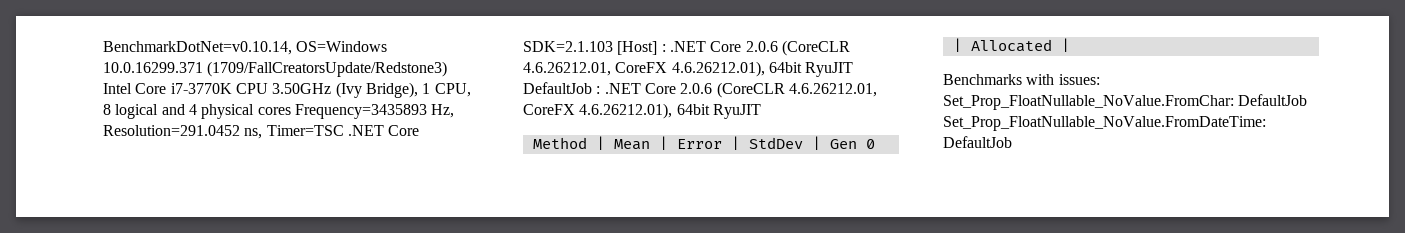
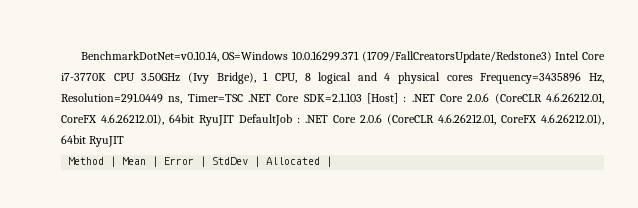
- BenchmarkDotNet=v0.10.14, OS=Windows 10.0.16299.371 (1709/FallCreatorsUpdate/Redstone3) Intel Core i7-3770K CPU 3.50GHz (Ivy Bridge), 1 CPU, 8 logical and 4 physical cores Frequency=3435893 Hz, Resolution=291.0452 ns, Timer=TSC .NET Core SDK=2.1.103 [Host] : .NET Core 2.0.6 (CoreCLR 4.6.26212.01, CoreFX 4.6.26212.01), 64bit RyuJIT DefaultJob : .NET Core 2.0.6 (CoreCLR 4.6.26212.01, CoreFX 4.6.26212.01), 64bit RyuJIT
+ BenchmarkDotNet=v0.10.14, OS=Windows 10.0.16299.371 (1709/FallCreatorsUpdate/Redstone3) Intel Core i7-3770K CPU 3.50GHz (Ivy Bridge), 1 CPU, 8 logical and 4 physical cores Frequency=3435896 Hz, Resolution=291.0449 ns, Timer=TSC .NET Core SDK=2.1.103 [Host] : .NET Core 2.0.6 (CoreCLR 4.6.26212.01, CoreFX 4.6.26212.01), 64bit RyuJIT DefaultJob : .NET Core 2.0.6 (CoreCLR 4.6.26212.01, CoreFX 4.6.26212.01), 64bit RyuJIT
- Method | Mean | Error | StdDev | Gen 0 | Allocated |
+ Method | Mean | Error | StdDev | Allocated |
- Benchmarks with issues: Set_Prop_FloatNullable_NoValue.FromChar: DefaultJob Set_Prop_FloatNullable_NoValue.FromDateTime: DefaultJob

